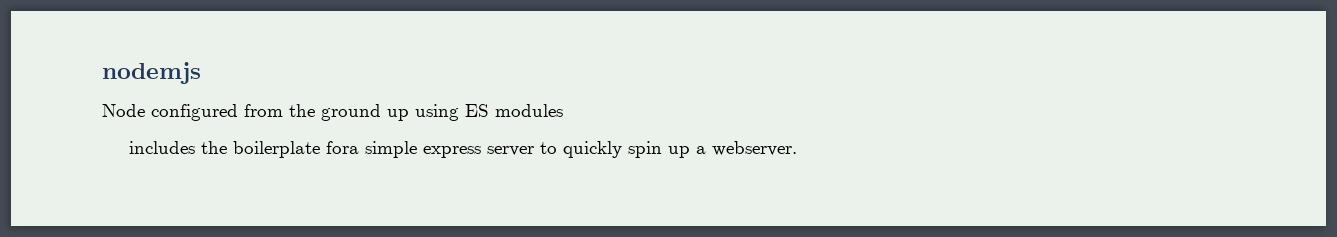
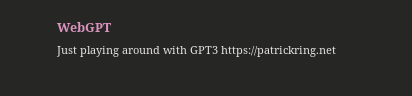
- nodemjs
- Node configured from the ground up using ES modules
- includes the boilerplate fora simple express server to quickly spin up a webserver.
+ WebGPT
+ Just playing around with GPT3 https://patrickring.net

